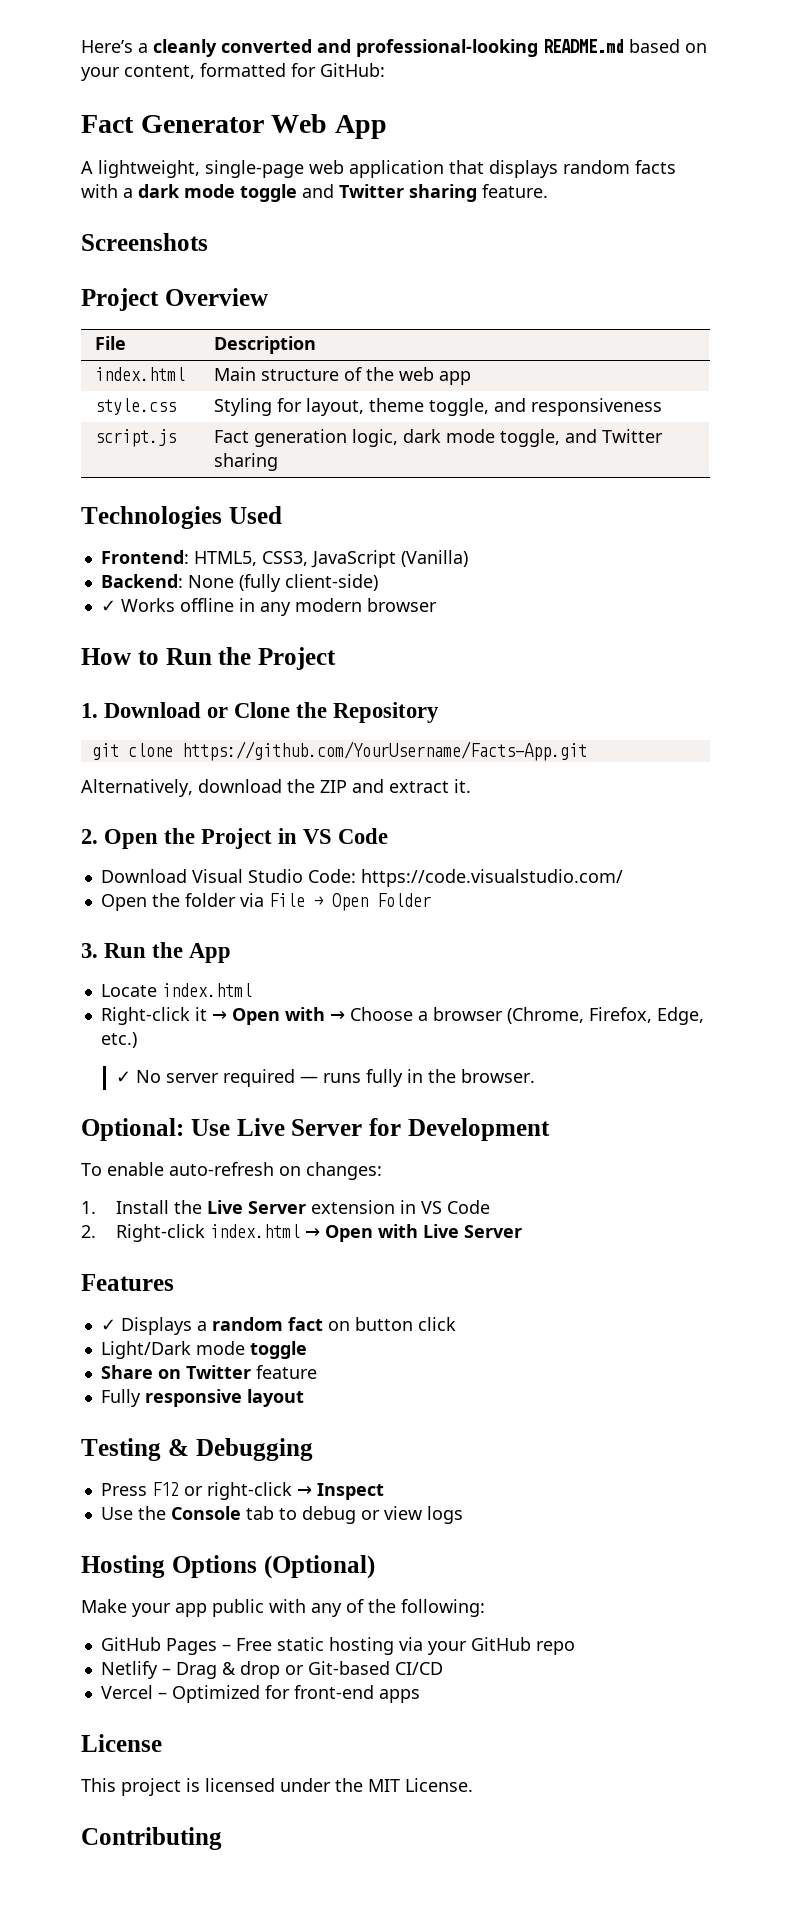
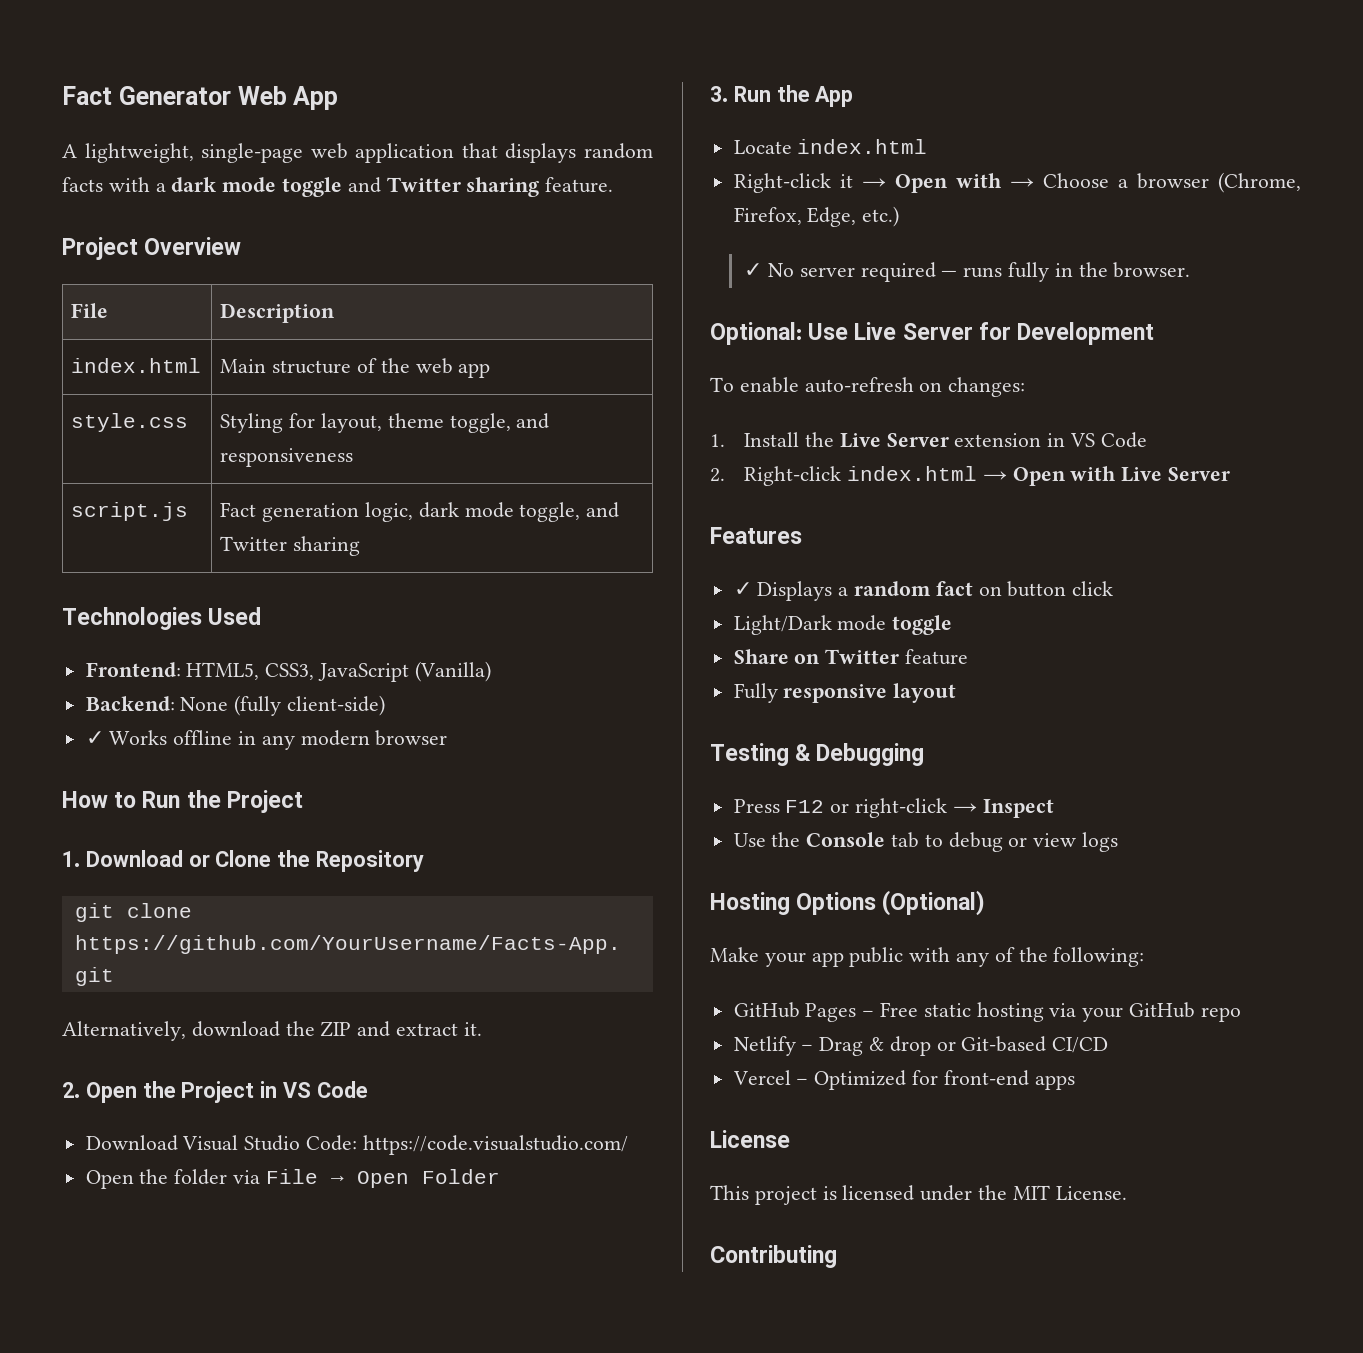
- Here’s a cleanly converted and professional-looking README.md based on your content, formatted for GitHub:
- Screenshots

